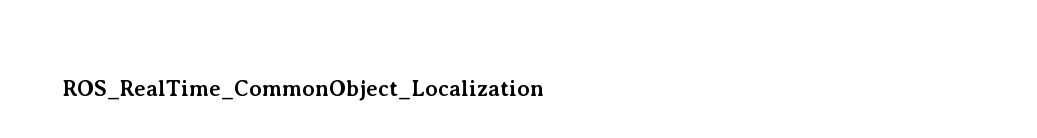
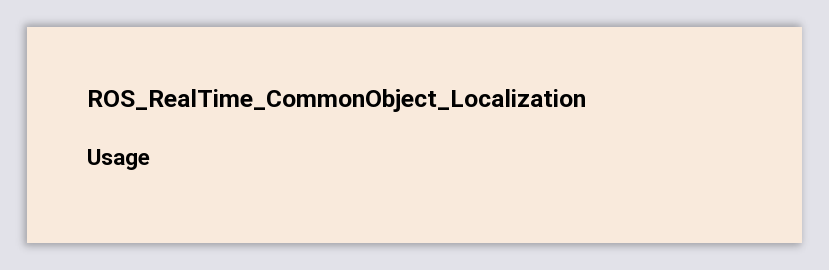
+ Usage

